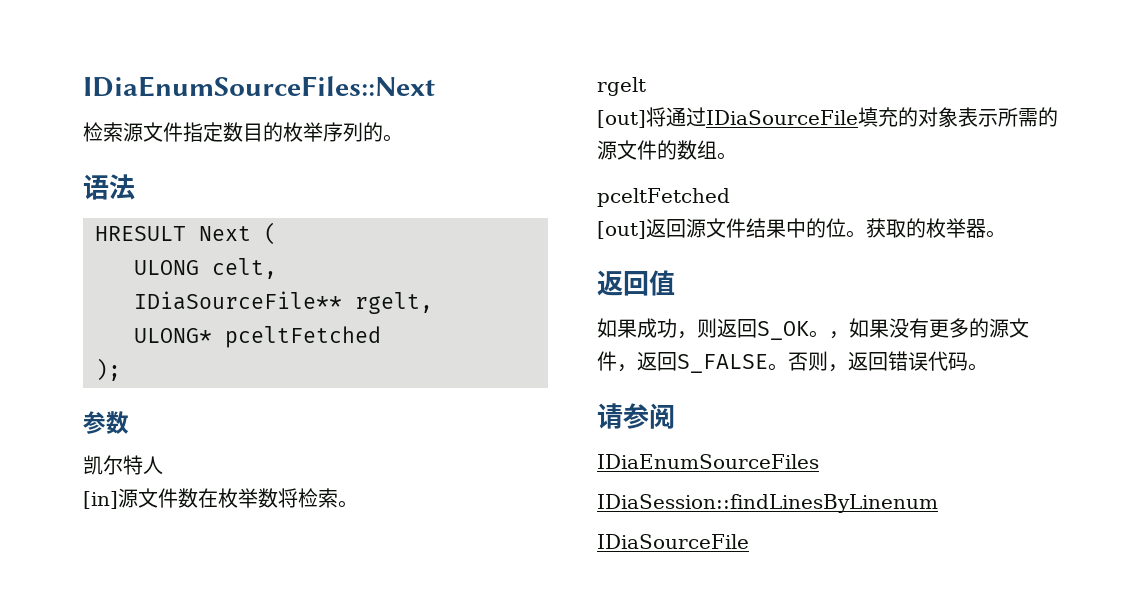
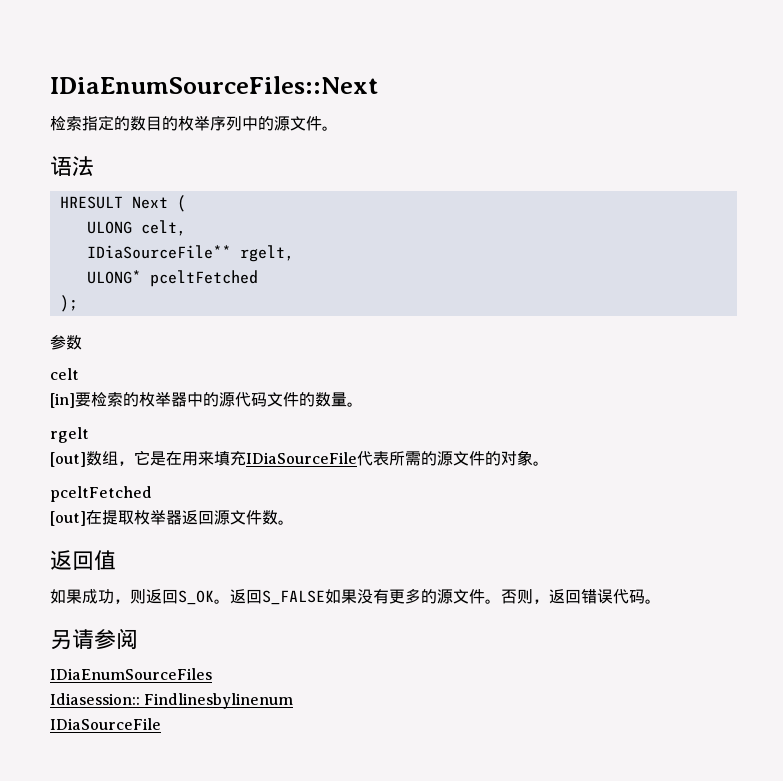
- 检索源文件指定数目的枚举序列的。
+ 检索指定的数目的枚举序列中的源文件。
- 凯尔特人
+ celt
- [in]源文件数在枚举数将检索。
+ [in]要检索的枚举器中的源代码文件的数量。
  rgelt
- [out]将通过IDiaSourceFile填充的对象表示所需的源文件的数组。
+ [out]数组，它是在用来填充IDiaSourceFile代表所需的源文件的对象。
- [out]返回源文件结果中的位。获取的枚举器。
+ [out]在提取枚举器返回源文件数。
- ，如果没有更多的源文件，返回S_FALSE。
+ 返回S_FALSE如果没有更多的源文件。
- 请参阅
+ 另请参阅
- IDiaSession::findLinesByLinenum
+ Idiasession:: Findlinesbylinenum

